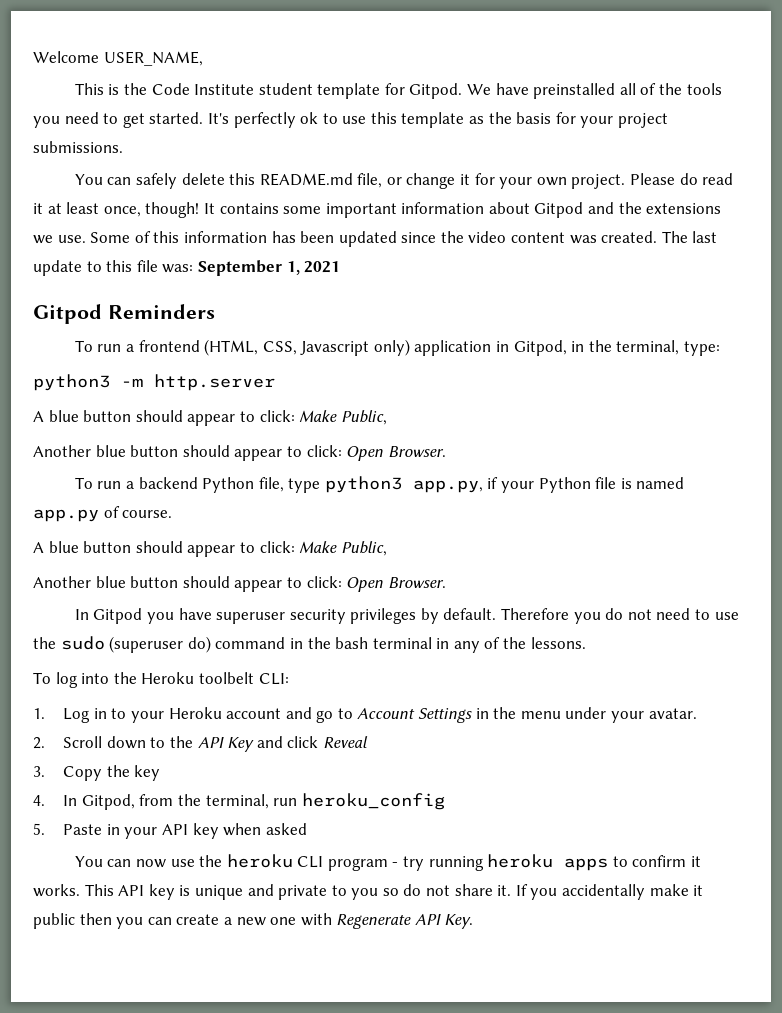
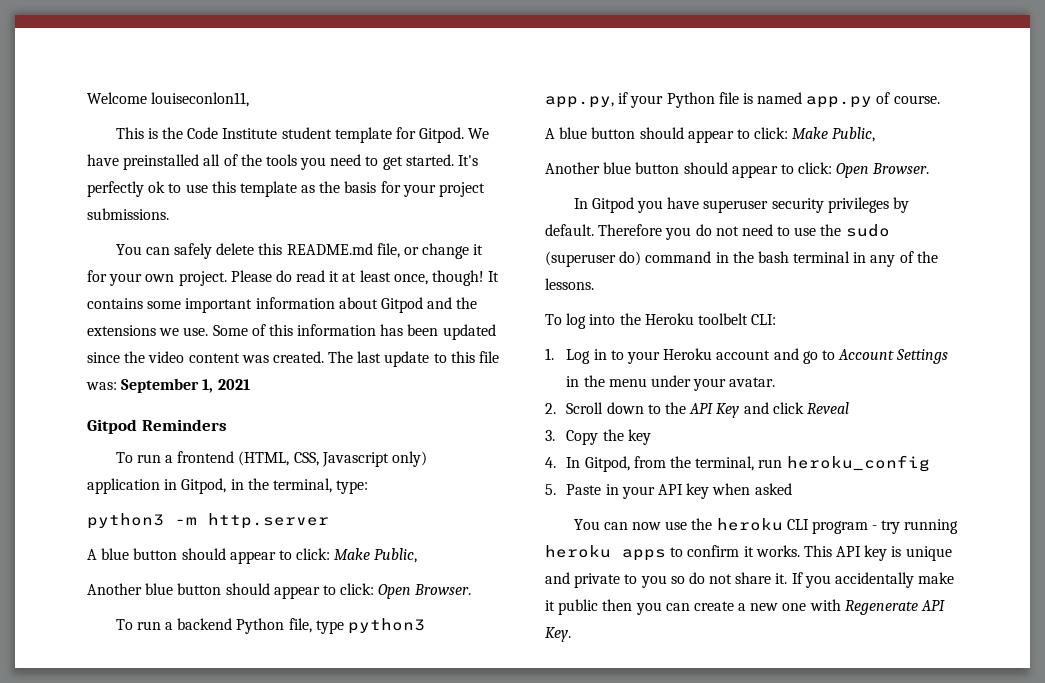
- Welcome USER_NAME,
+ Welcome louiseconlon11,

